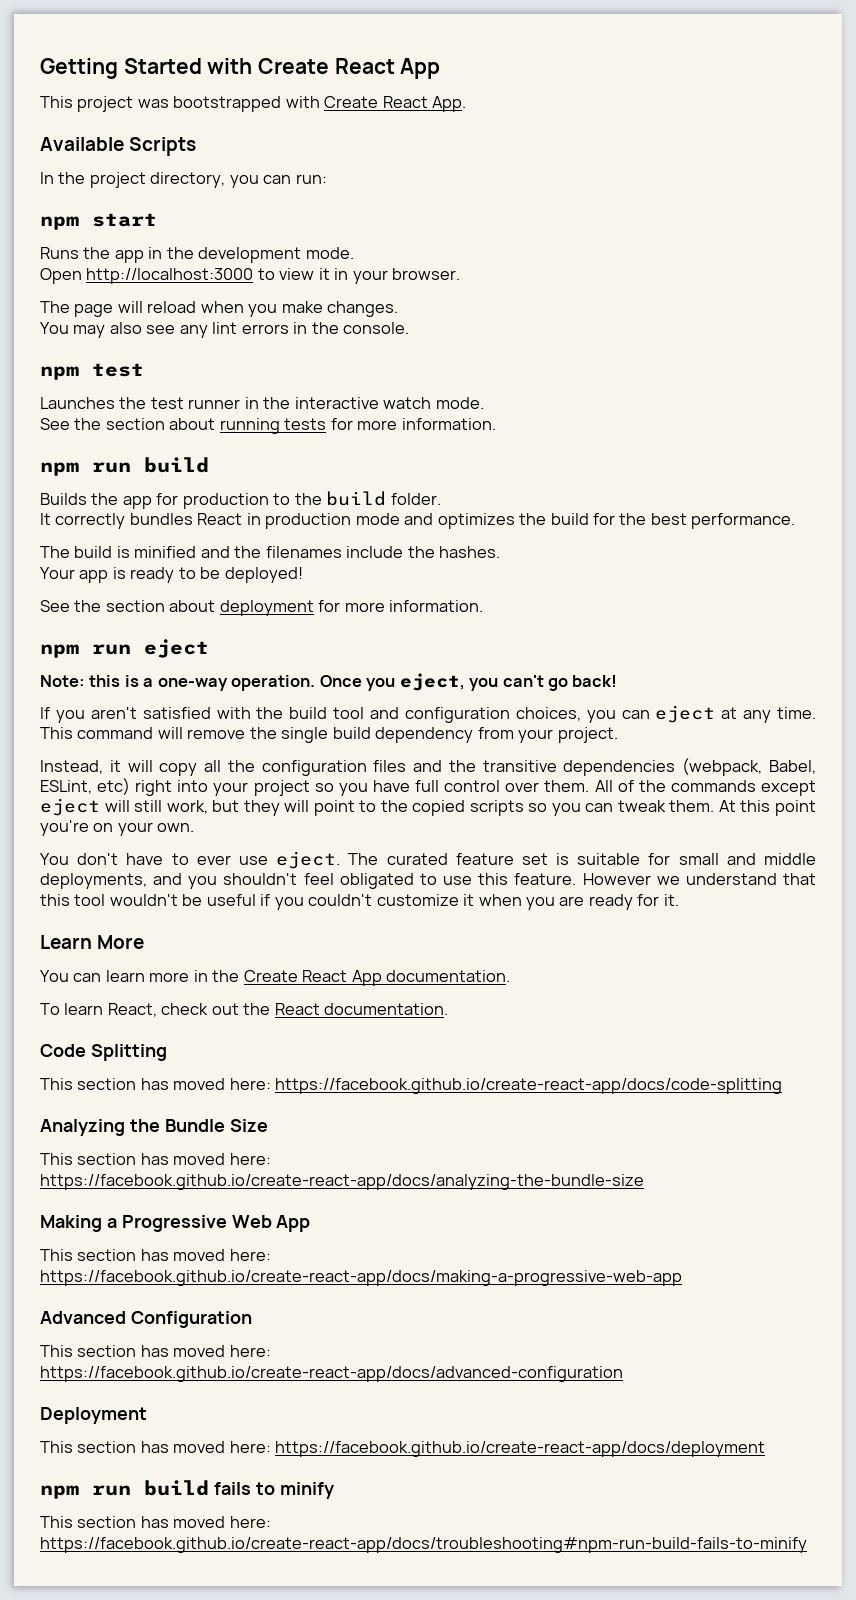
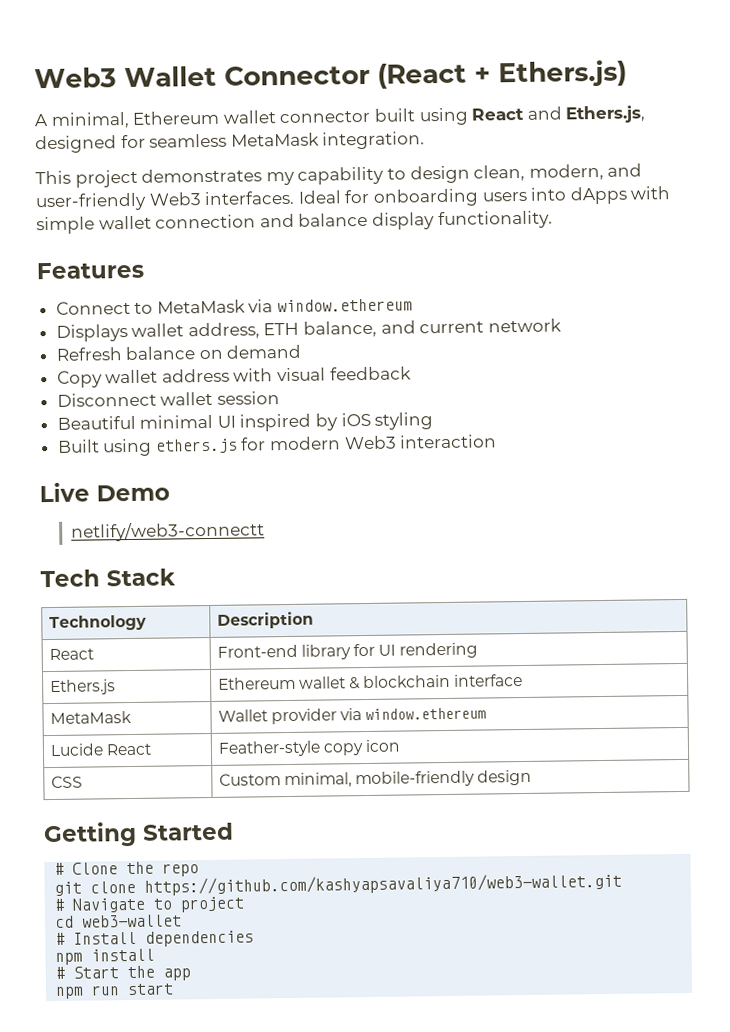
- Getting Started with Create React App
- This project was bootstrapped with Create React App.
- Available Scripts
- In the project directory, you can run:
- npm start
- Runs the app in the development mode.
- Open http://localhost:3000 to view it in your browser.
- The page will reload when you make changes.
- You may also see any lint errors in the console.
- npm test
- Launches the test runner in the interactive watch mode.
- See the section about running tests for more information.
- npm run build
- Builds the app for production to the build folder.
- It correctly bundles React in production mode and optimizes the build for the best performance.
- The build is minified and the filenames include the hashes.
- Your app is ready to be deployed!
- See the section about deployment for more information.
- npm run eject
- Note: this is a one-way operation. Once you eject, you can't go back!
- If you aren't satisfied with the build tool and configuration choices, you can eject at any time. This command will remove the single build dependency from your project.
- Instead, it will copy all the configuration files and the transitive dependencies (webpack, Babel, ESLint, etc) right into your project so you have full control over them. All of the commands except eject will still work, but they will point to the copied scripts so you can tweak them. At this point you're on your own.
- You don't have to ever use eject. The curated feature set is suitable for small and middle deployments, and you shouldn't feel obligated to use this feature. However we understand that this tool wouldn't be useful if you couldn't customize it when you are ready for it.
- Learn More
- You can learn more in the Create React App documentation.
- To learn React, check out the React documentation.
- Code Splitting
- This section has moved here: https://facebook.github.io/create-react-app/docs/code-splitting
- Analyzing the Bundle Size
- This section has moved here: https://facebook.github.io/create-react-app/docs/analyzing-the-bundle-size
- Making a Progressive Web App
- This section has moved here: https://facebook.github.io/create-react-app/docs/making-a-progressive-web-app
- Advanced Configuration
- This section has moved here: https://facebook.github.io/create-react-app/docs/advanced-configuration
- Deployment
- This section has moved here: https://facebook.github.io/create-react-app/docs/deployment
- npm run build fails to minify
- This section has moved here: https://facebook.github.io/create-react-app/docs/troubleshooting#npm-run-build-fails-to-minify
+ Web3 Wallet Connector (React + Ethers.js)
+ A minimal, Ethereum wallet connector built using React and Ethers.js, designed for seamless MetaMask integration.
+ This project demonstrates my capability to design clean, modern, and user-friendly Web3 interfaces. Ideal for onboarding users into dApps with simple wallet connection and balance display functionality.
+ Features
+ Connect to MetaMask via window.ethereum
+ Displays wallet address, ETH balance, and current network
+ Refresh balance on demand
+ Copy wallet address with visual feedback
+ Disconnect wallet session
+ Beautiful minimal UI inspired by iOS styling
+ Built using ethers.js for modern Web3 interaction
+ Live Demo
+ netlify/web3-connectt
+ Tech Stack
+ Technology | Description
+ React | Front-end library for UI rendering
+ Ethers.js | Ethereum wallet & blockchain interface
+ MetaMask | Wallet provider via window.ethereum
+ Lucide React | Feather-style copy icon
+ CSS | Custom minimal, mobile-friendly design
+ Getting Started
+ # Clone the repo
+ git clone https://github.com/kashyapsavaliya710/web3-wallet.git
+ # Navigate to project
+ cd web3-wallet
+ # Install dependencies
+ npm install
+ # Start the app
+ npm run start

